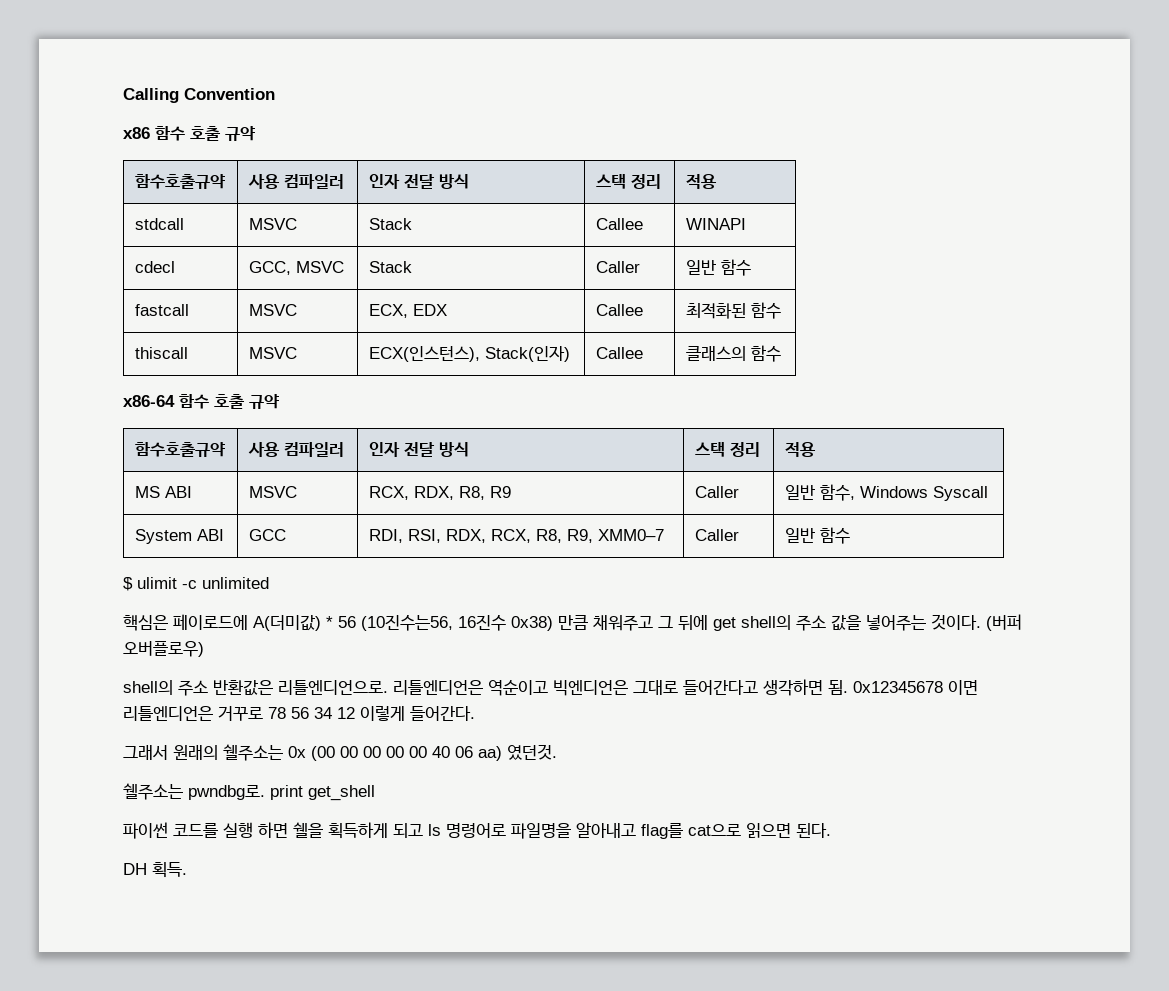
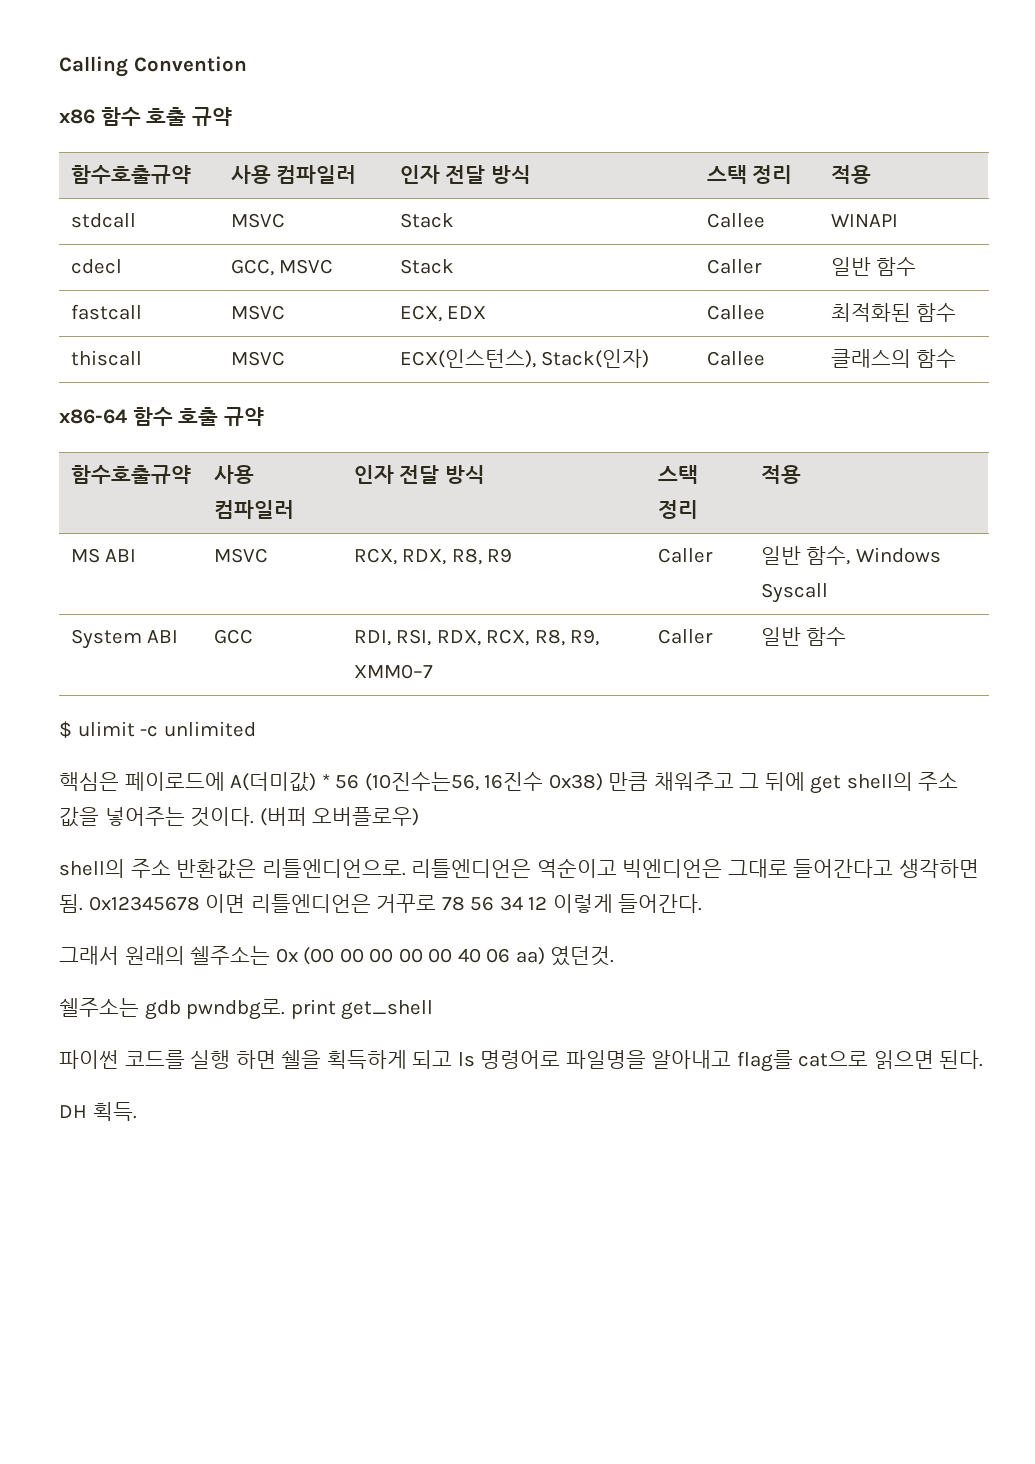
- 쉘주소는 pwndbg로. print get_shell
+ 쉘주소는 gdb pwndbg로. print get_shell

